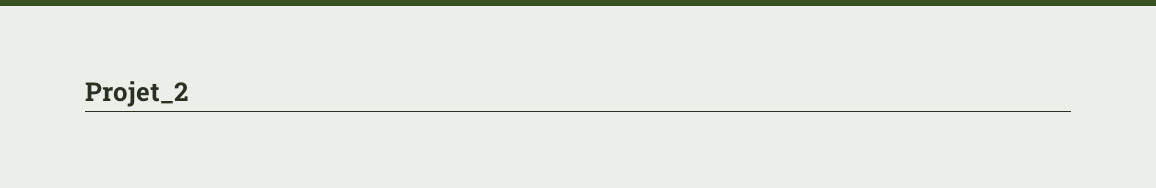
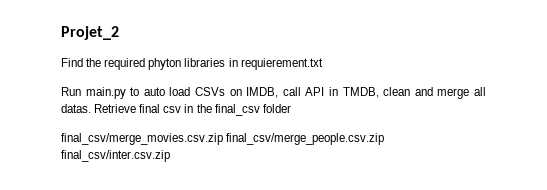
+ Find the required phyton libraries in requierement.txt
+ Run main.py to auto load CSVs on IMDB, call API in TMDB, clean and merge all datas. Retrieve final csv in the final_csv folder
+ final_csv/merge_movies.csv.zip final_csv/merge_people.csv.zip final_csv/inter.csv.zip

